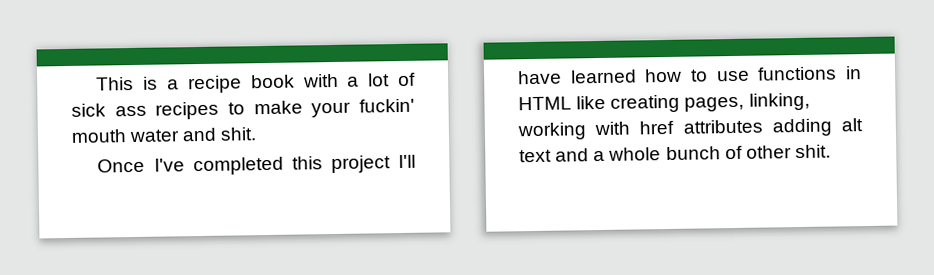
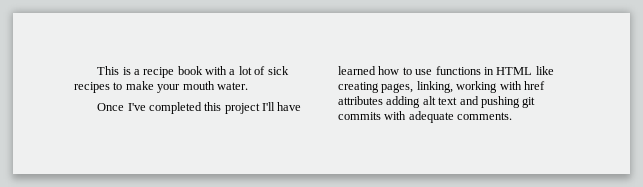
- This is a recipe book with a lot of sick ass recipes to make your fuckin' mouth water and shit.
+ This is a recipe book with a lot of sick recipes to make your mouth water.
- Once I've completed this project I'll have learned how to use functions in HTML like creating pages, linking, working with href attributes adding alt text and a whole bunch of other shit.
+ Once I've completed this project I'll have learned how to use functions in HTML like creating pages, linking, working with href attributes adding alt text and pushing git commits with adequate comments.

